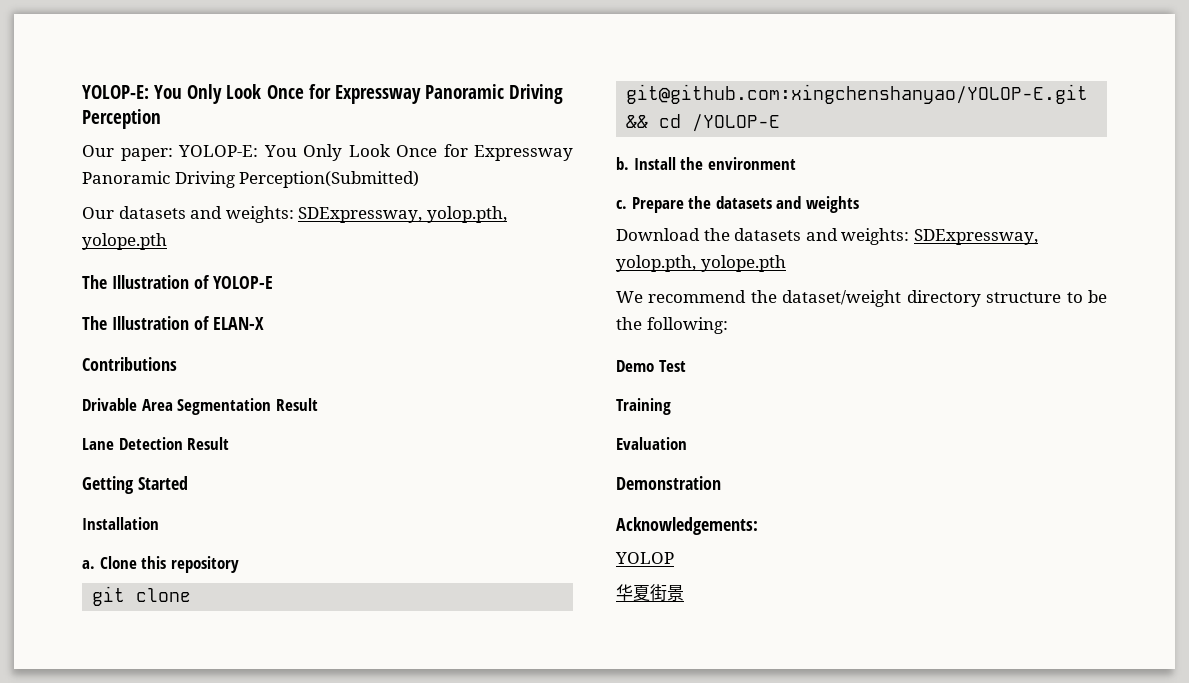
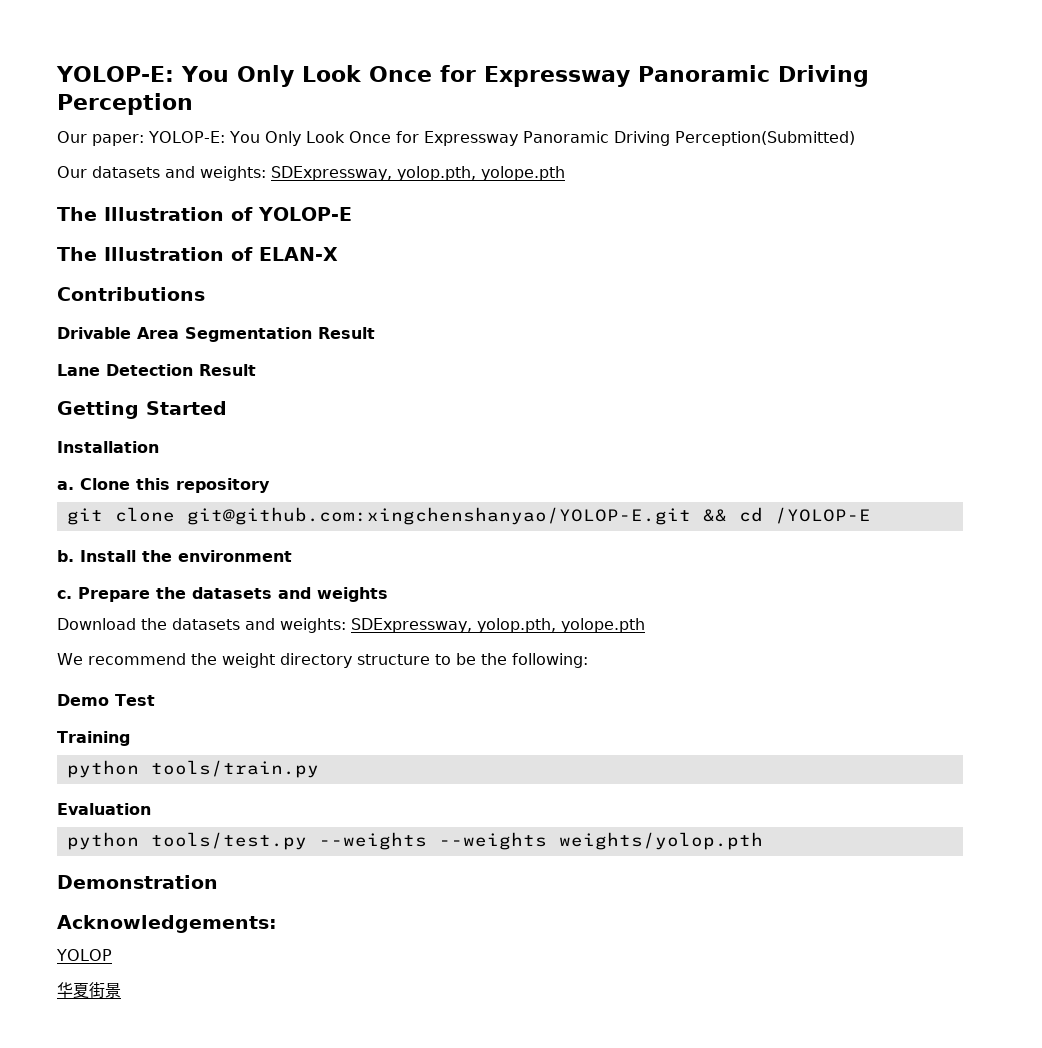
- We recommend the dataset/weight directory structure to be the following:
+ We recommend the weight directory structure to be the following:
+ python tools/train.py
+ python tools/test.py --weights --weights weights/yolop.pth

